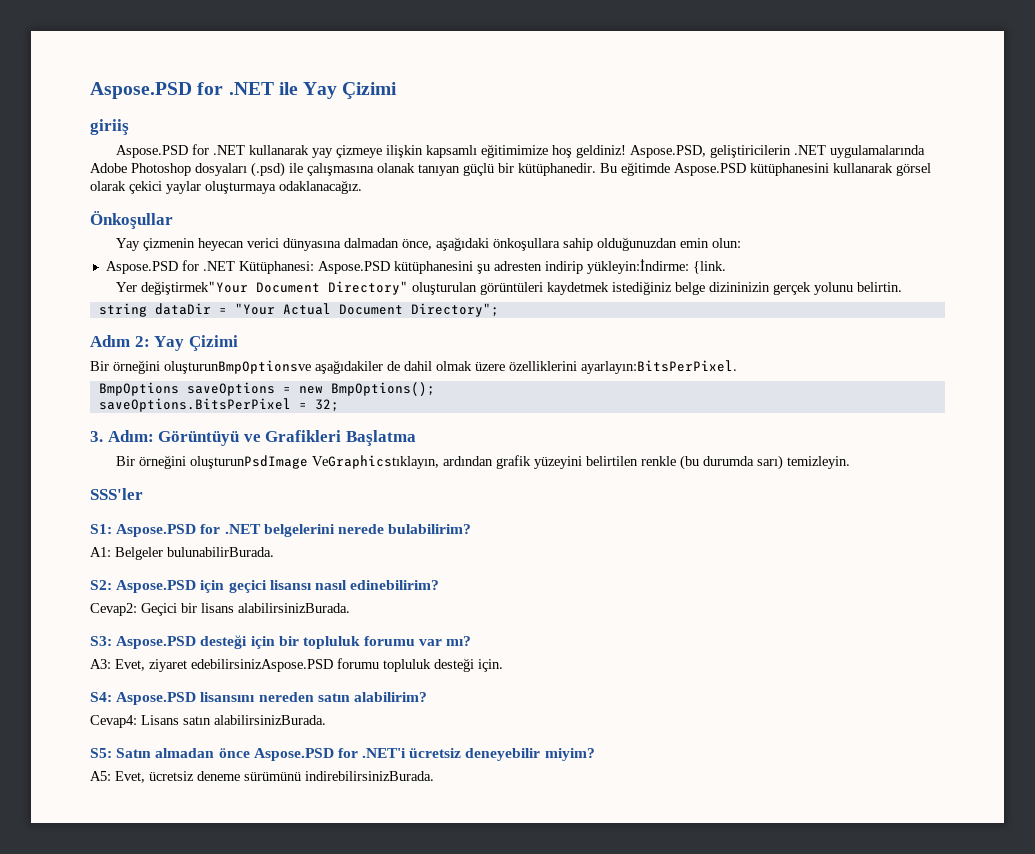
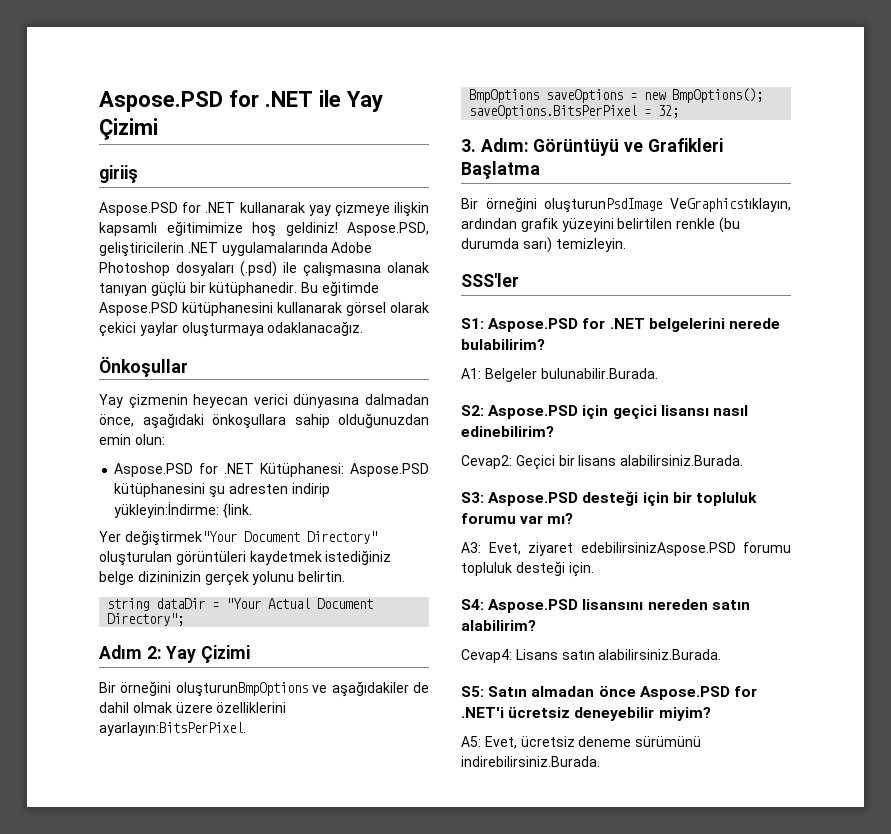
- Bir örneğini oluşturunBmpOptionsve aşağıdakiler de dahil olmak üzere özelliklerini ayarlayın:BitsPerPixel.
+ Bir örneğini oluşturunBmpOptions ve aşağıdakiler de dahil olmak üzere özelliklerini ayarlayın:BitsPerPixel.
- A1: Belgeler bulunabilirBurada.
+ A1: Belgeler bulunabilir.Burada.
- Cevap2: Geçici bir lisans alabilirsinizBurada.
+ Cevap2: Geçici bir lisans alabilirsiniz.Burada.
- Cevap4: Lisans satın alabilirsinizBurada.
+ Cevap4: Lisans satın alabilirsiniz.Burada.
- A5: Evet, ücretsiz deneme sürümünü indirebilirsinizBurada.
+ A5: Evet, ücretsiz deneme sürümünü indirebilirsiniz.Burada.

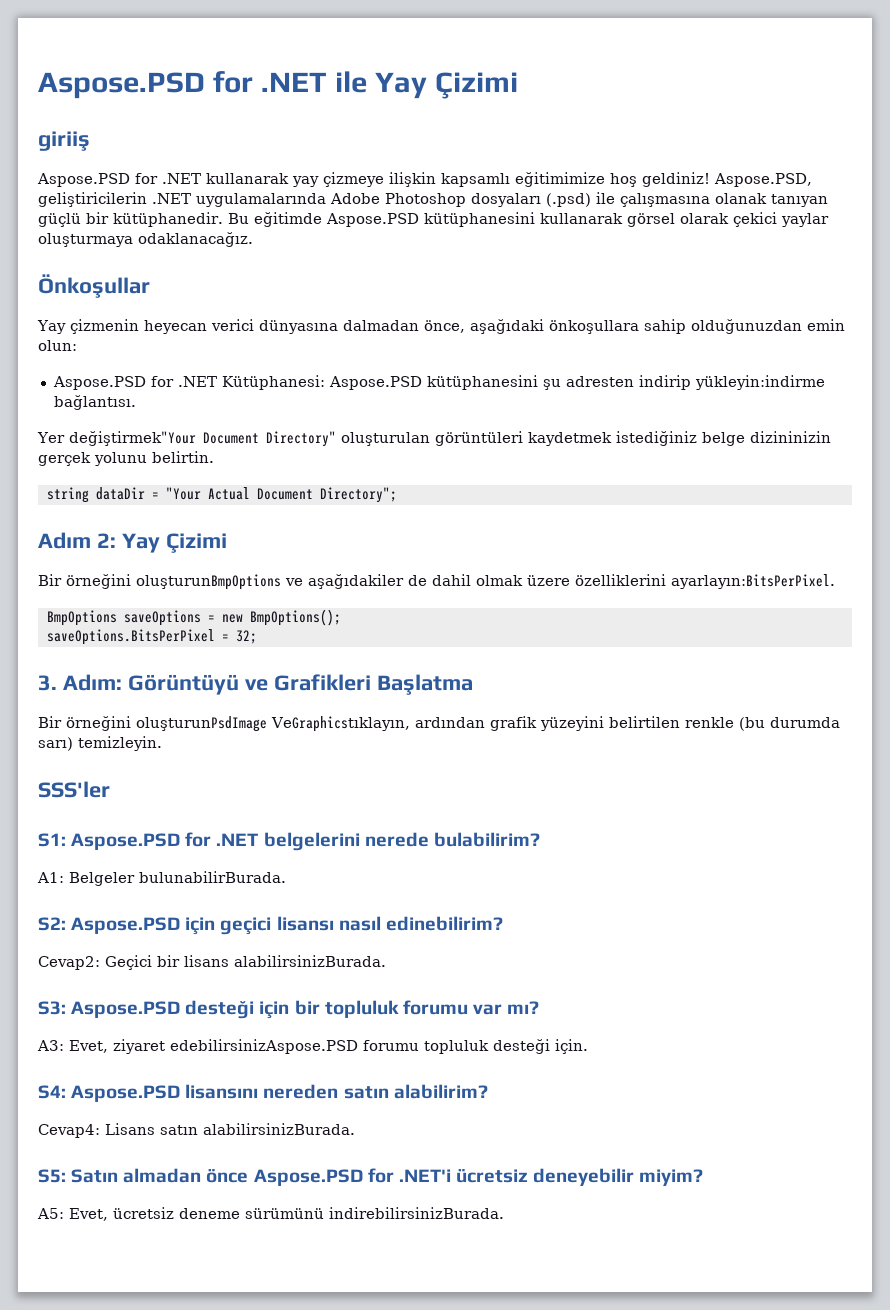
- Aspose.PSD for .NET Kütüphanesi: Aspose.PSD kütüphanesini şu adresten indirip yükleyin:İndirme: {link.
+ Aspose.PSD for .NET Kütüphanesi: Aspose.PSD kütüphanesini şu adresten indirip yükleyin:indirme bağlantısı.
- A1: Belgeler bulunabilir.Burada.
+ A1: Belgeler bulunabilirBurada.
- Cevap2: Geçici bir lisans alabilirsiniz.Burada.
+ Cevap2: Geçici bir lisans alabilirsinizBurada.
- Cevap4: Lisans satın alabilirsiniz.Burada.
+ Cevap4: Lisans satın alabilirsinizBurada.
- A5: Evet, ücretsiz deneme sürümünü indirebilirsiniz.Burada.
+ A5: Evet, ücretsiz deneme sürümünü indirebilirsinizBurada.

